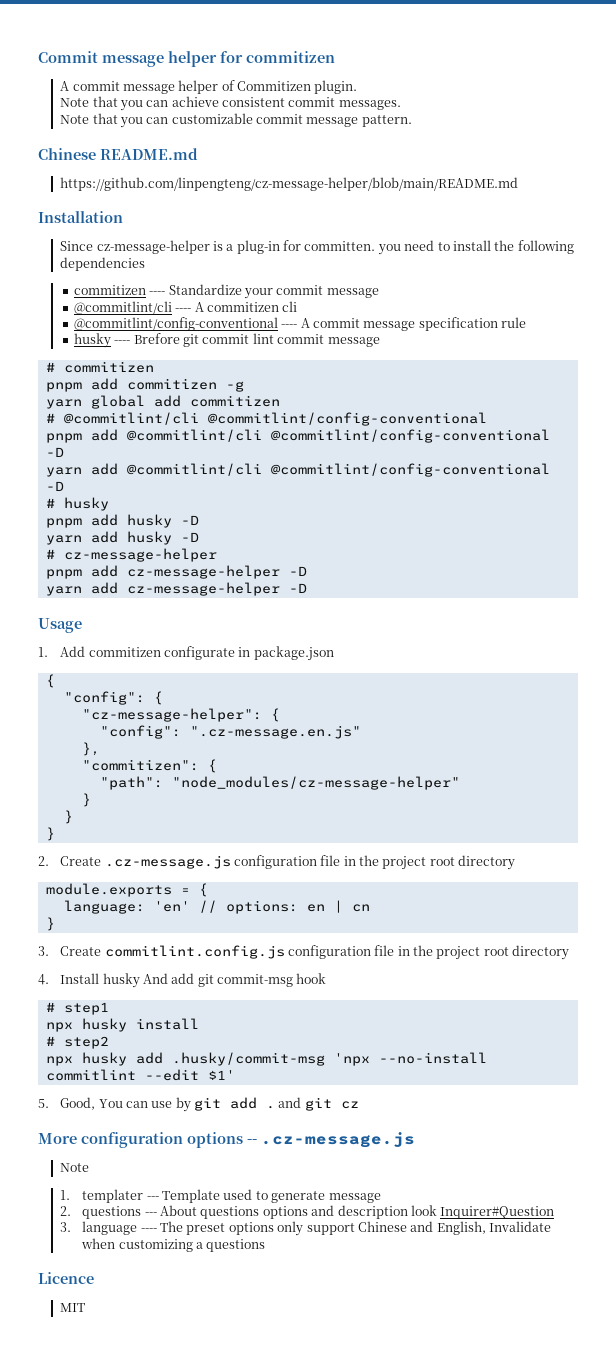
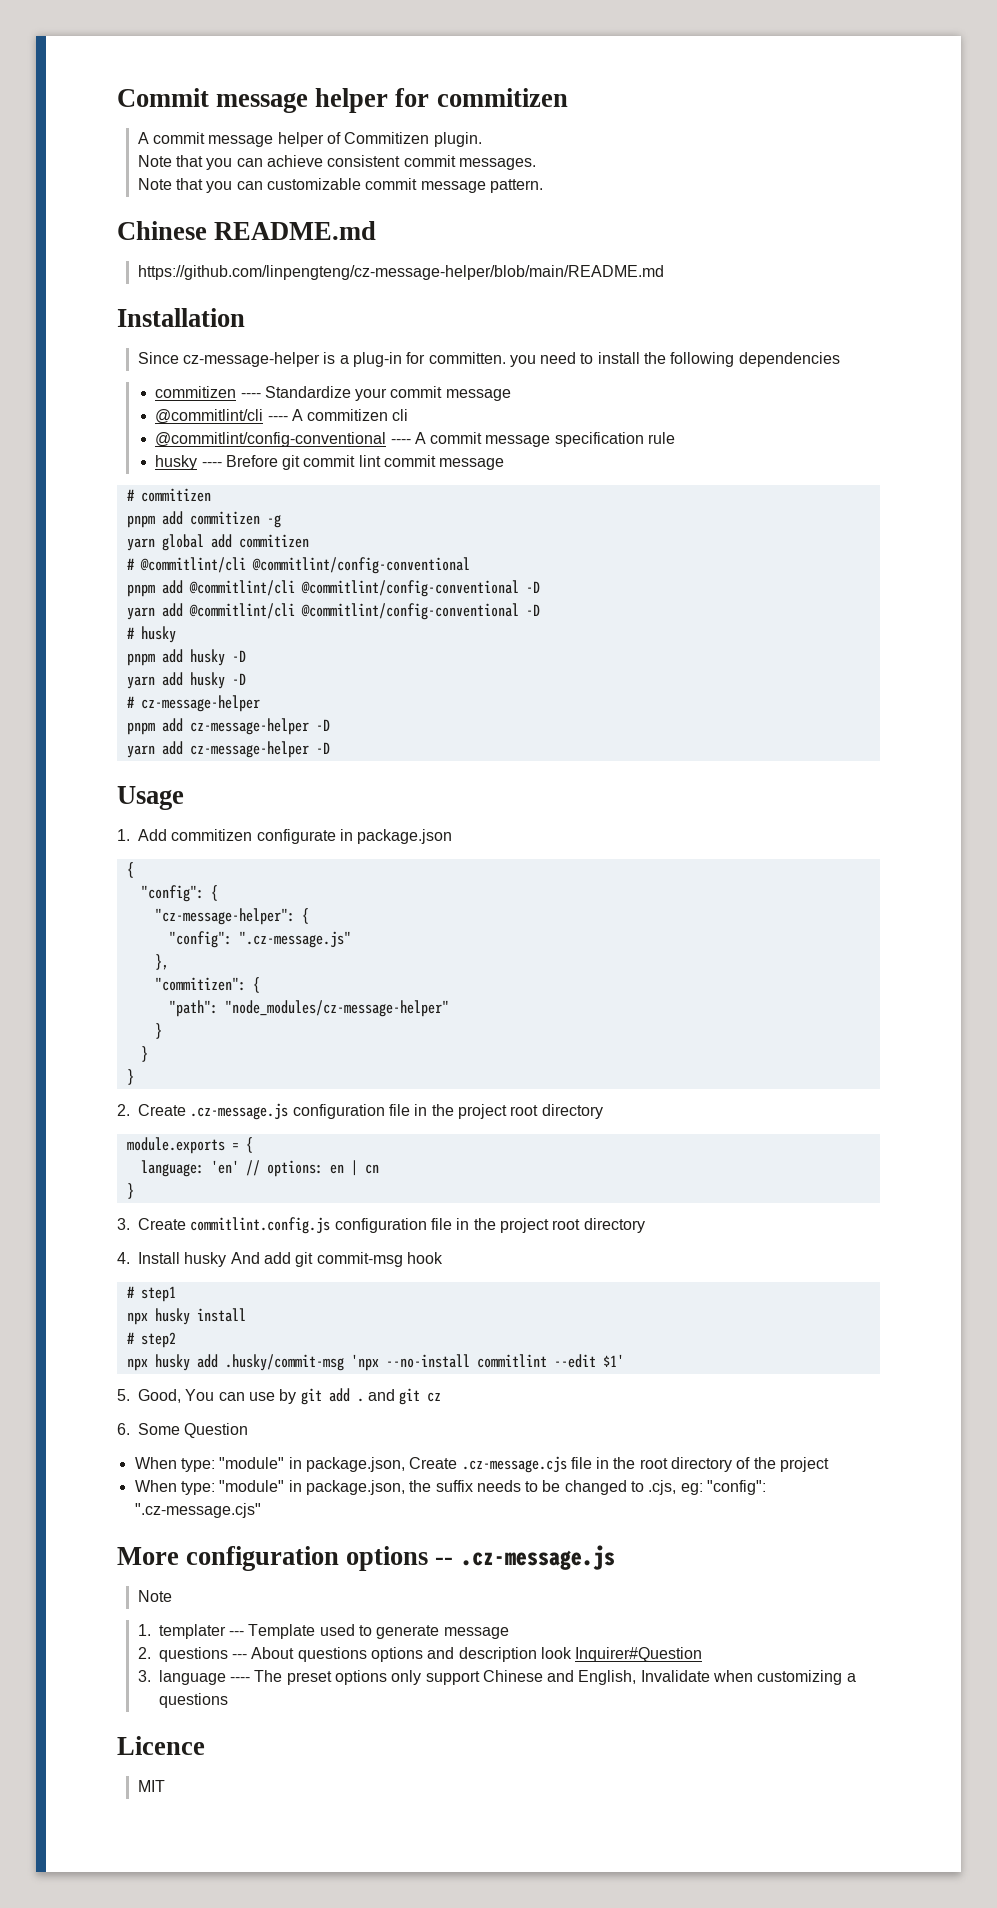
- "config": ".cz-message.en.js"
+ "config": ".cz-message.js"
+ 6. Some Question
+ When type: "module" in package.json, Create .cz-message.cjs file in the root directory of the project
+ When type: "module" in package.json, the suffix needs to be changed to .cjs, eg: "config": ".cz-message.cjs"

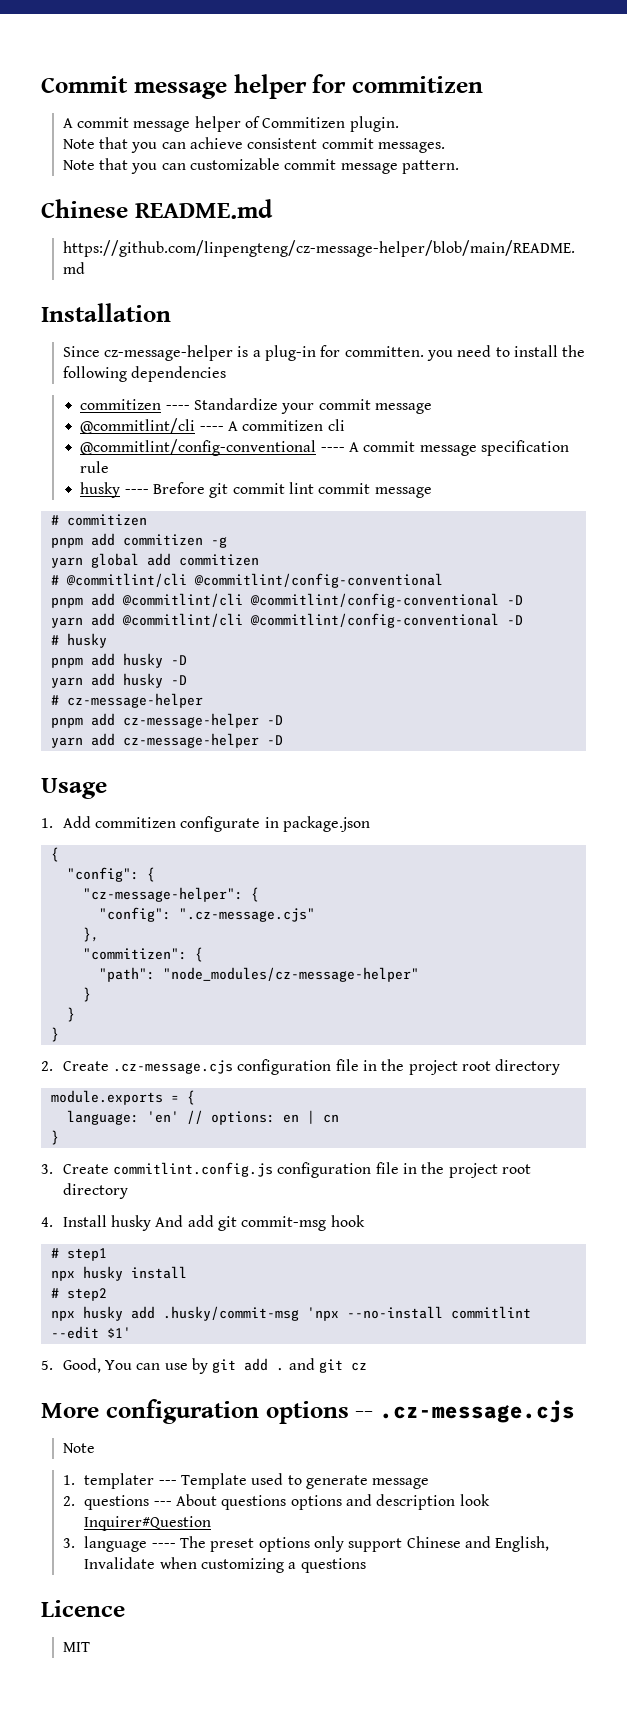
- "config": ".cz-message.js"
+ "config": ".cz-message.cjs"
- 2. Create .cz-message.js configuration file in the project root directory
+ 2. Create .cz-message.cjs configuration file in the project root directory
- 6. Some Question
- When type: "module" in package.json, Create .cz-message.cjs file in the root directory of the project
- When type: "module" in package.json, the suffix needs to be changed to .cjs, eg: "config": ".cz-message.cjs"
- More configuration options -- .cz-message.js
+ More configuration options -- .cz-message.cjs

